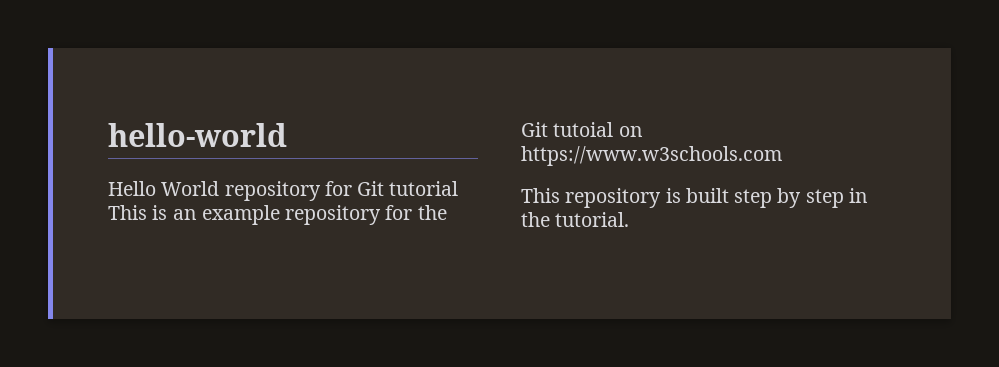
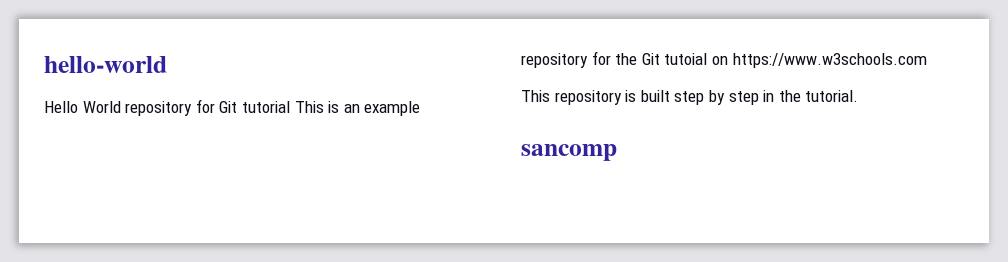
+ sancomp

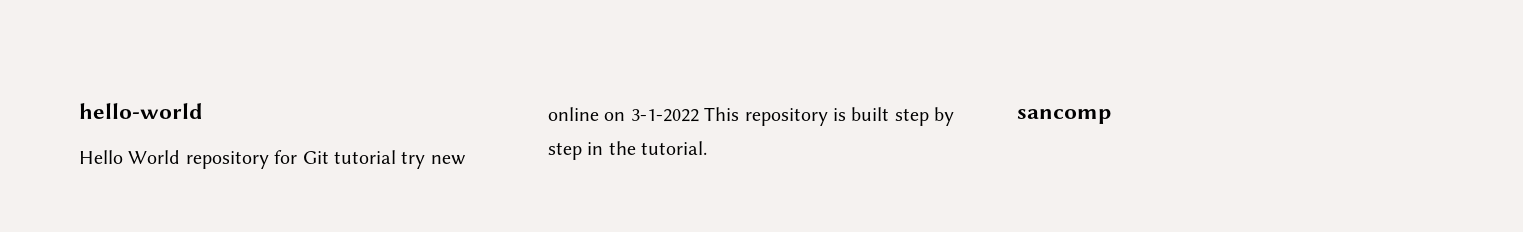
- Hello World repository for Git tutorial This is an example repository for the Git tutoial on https://www.w3schools.com
- This repository is built step by step in the tutorial.
+ Hello World repository for Git tutorial try new online on 3-1-2022 This repository is built step by step in the tutorial.

